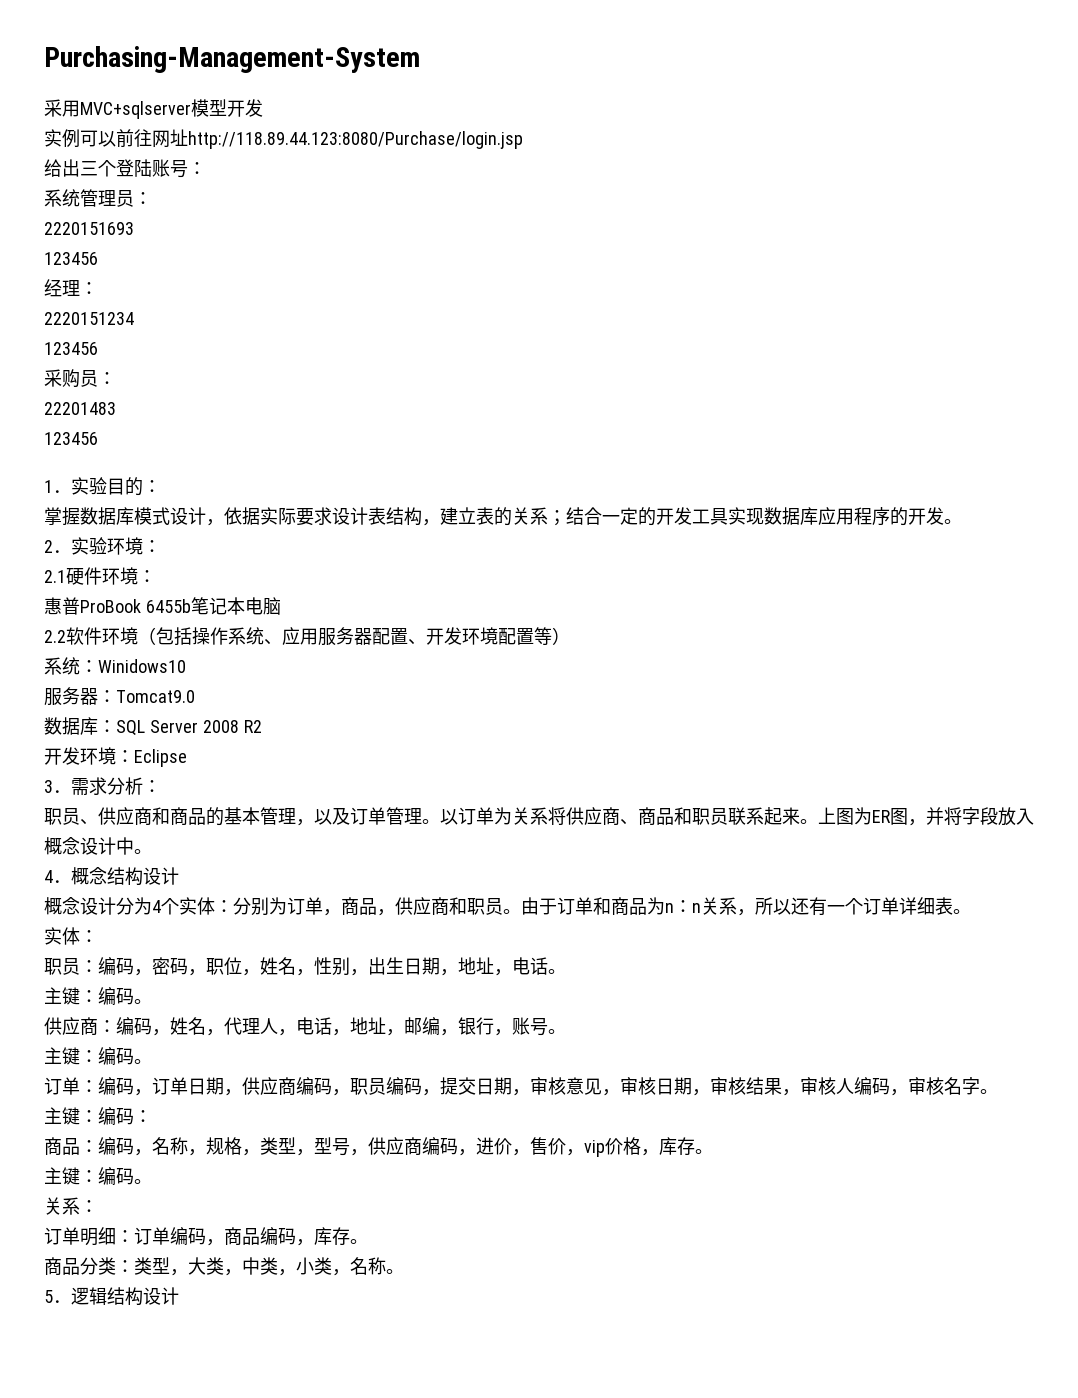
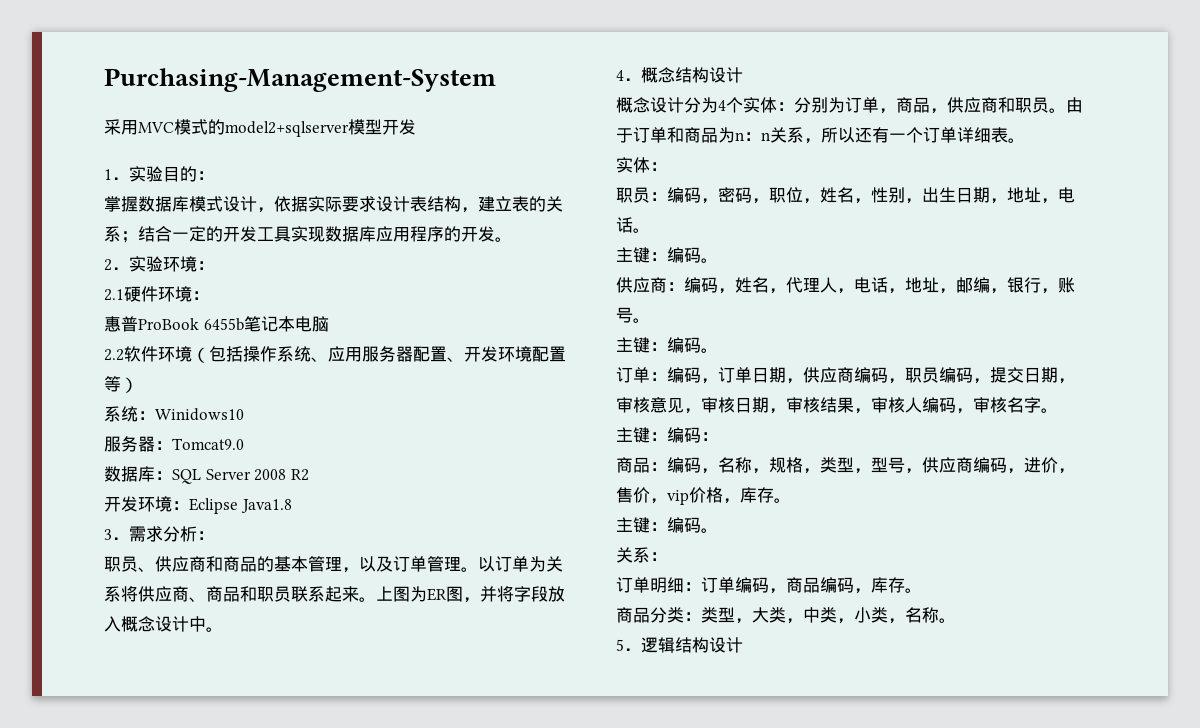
- 采用MVC+sqlserver模型开发
+ 采用MVC模式的model2+sqlserver模型开发
- 实例可以前往网址http://118.89.44.123:8080/Purchase/login.jsp
- 给出三个登陆账号：
- 系统管理员：
- 2220151693
- 123456
- 经理：
- 2220151234
- 123456
- 采购员：
- 22201483
- 123456
- 开发环境：Eclipse
+ 开发环境：Eclipse Java1.8

